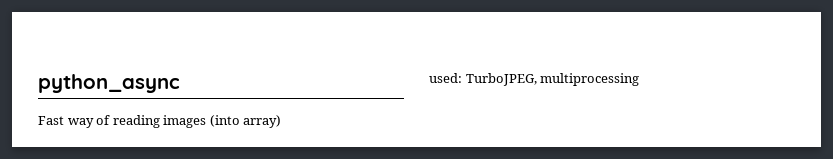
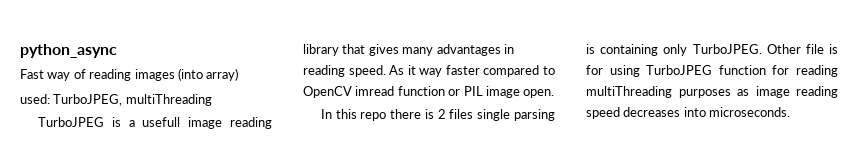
- used: TurboJPEG, multiprocessing
+ used: TurboJPEG, multiThreading
+ TurboJPEG is a usefull image reading library that gives many advantages in reading speed. As it way faster compared to OpenCV imread function or PIL image open.
+ In this repo there is 2 files single parsing is containing only TurboJPEG. Other file is for using TurboJPEG function for reading multiThreading purposes as image reading speed decreases into microseconds.

